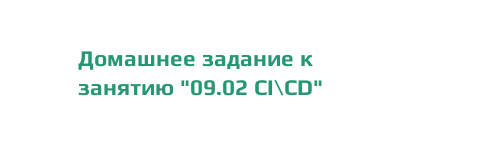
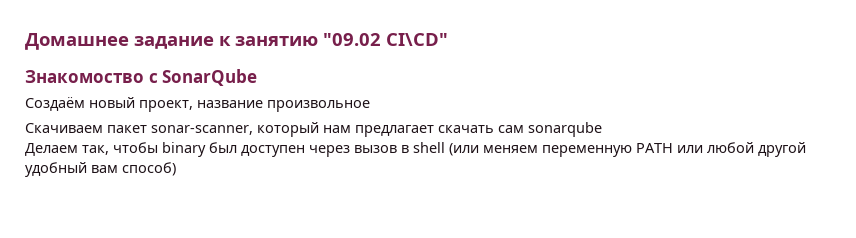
+ Знакомоство с SonarQube
+ Создаём новый проект, название произвольное
+ Скачиваем пакет sonar-scanner, который нам предлагает скачать сам sonarqube
+ Делаем так, чтобы binary был доступен через вызов в shell (или меняем переменную PATH или любой другой удобный вам способ)

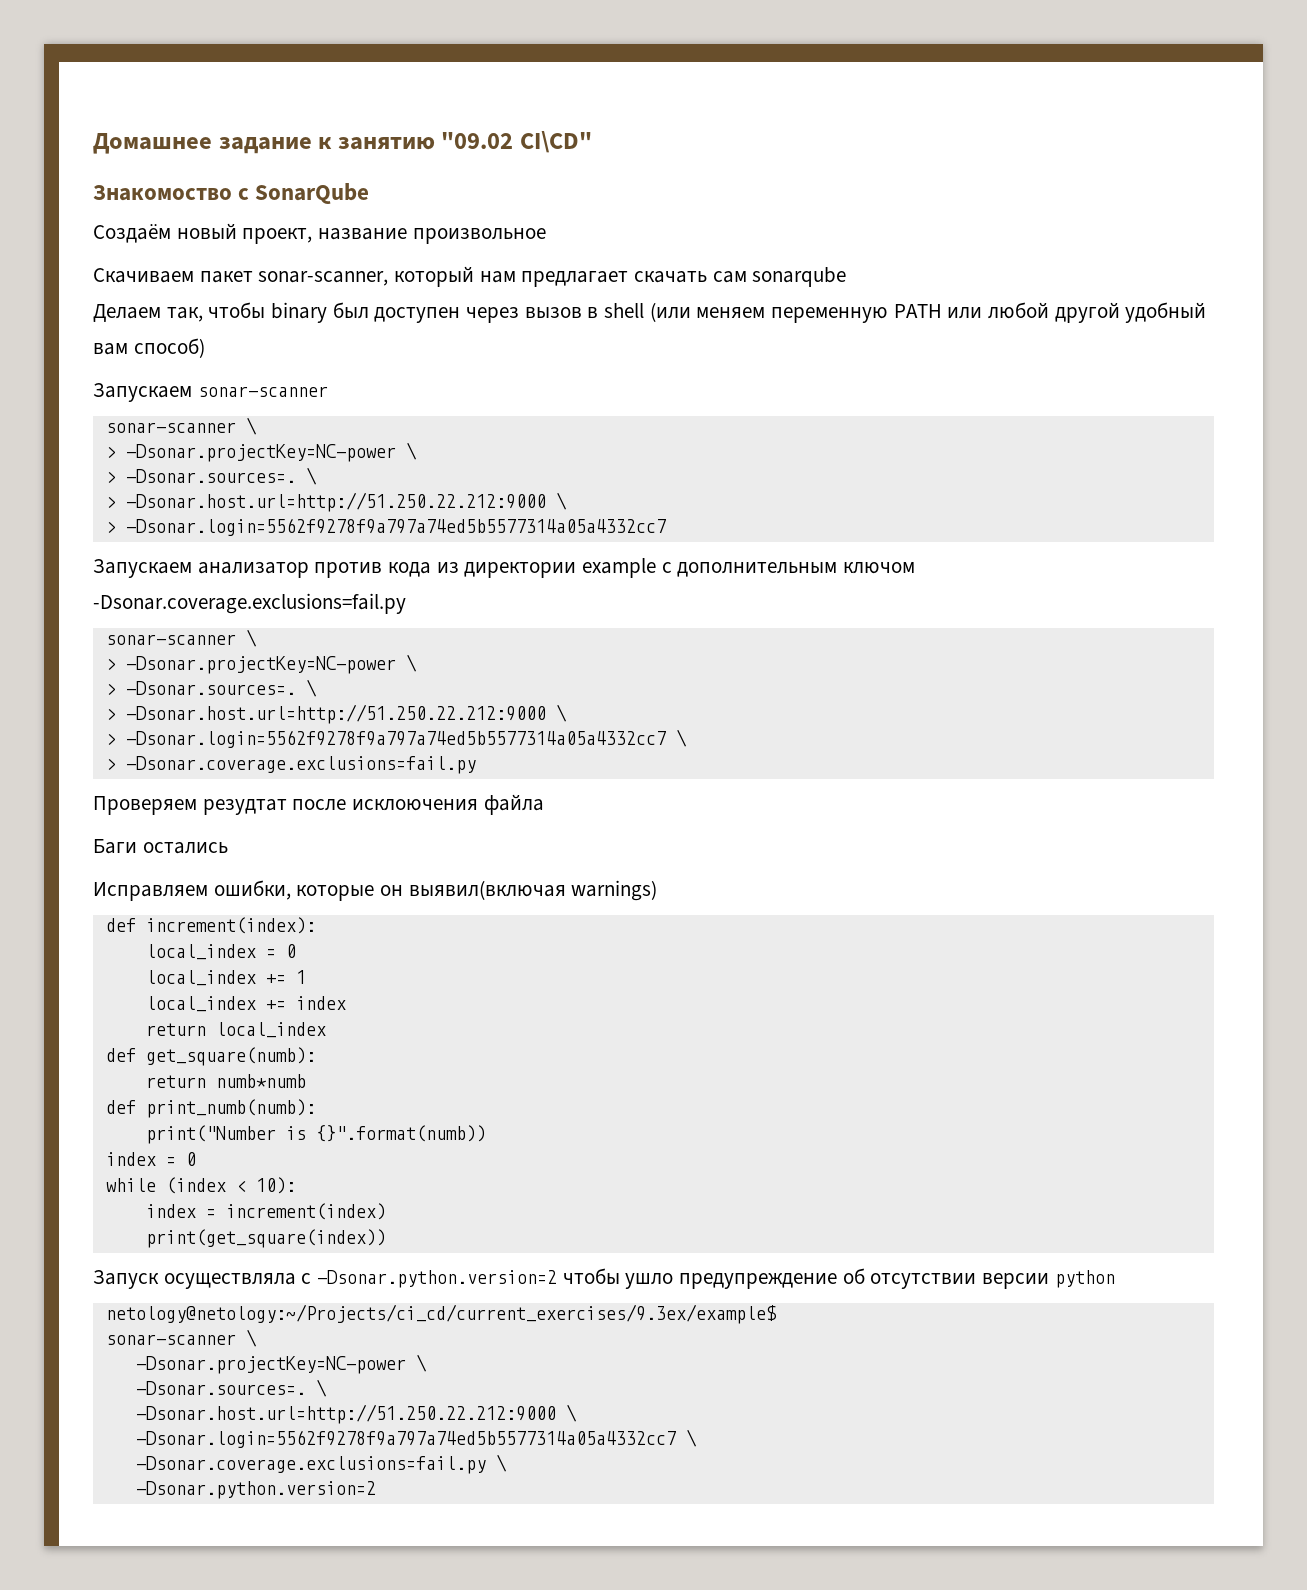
+ Запускаем sonar-scanner
+ sonar-scanner \
+ > -Dsonar.projectKey=NC-power \
+ > -Dsonar.sources=. \
+ > -Dsonar.host.url=http://51.250.22.212:9000 \
+ > -Dsonar.login=5562f9278f9a797a74ed5b5577314a05a4332cc7
+ Запускаем анализатор против кода из директории example с дополнительным ключом -Dsonar.coverage.exclusions=fail.py
+ sonar-scanner \
+ > -Dsonar.projectKey=NC-power \
+ > -Dsonar.sources=. \
+ > -Dsonar.host.url=http://51.250.22.212:9000 \
+ > -Dsonar.login=5562f9278f9a797a74ed5b5577314a05a4332cc7 \
+ > -Dsonar.coverage.exclusions=fail.py
+ Проверяем резудтат после исклоючения файла
+ Баги остались
+ Исправляем ошибки, которые он выявил(включая warnings)
+ def increment(index):
+ local_index = 0
+ local_index += 1
+ local_index += index
+ return local_index
+ def get_square(numb):
+ return numb*numb
+ def print_numb(numb):
+ print("Number is {}".format(numb))
+ index = 0
+ while (index < 10):
+ index = increment(index)
+ print(get_square(index))
+ Запуск осуществляла с -Dsonar.python.version=2 чтобы ушло предупреждение об отсутствии версии python
+ netology@netology:~/Projects/ci_cd/current_exercises/9.3ex/example$
+ sonar-scanner \
+ -Dsonar.projectKey=NC-power \
+ -Dsonar.sources=. \
+ -Dsonar.host.url=http://51.250.22.212:9000 \
+ -Dsonar.login=5562f9278f9a797a74ed5b5577314a05a4332cc7 \
+ -Dsonar.coverage.exclusions=fail.py \
+ -Dsonar.python.version=2

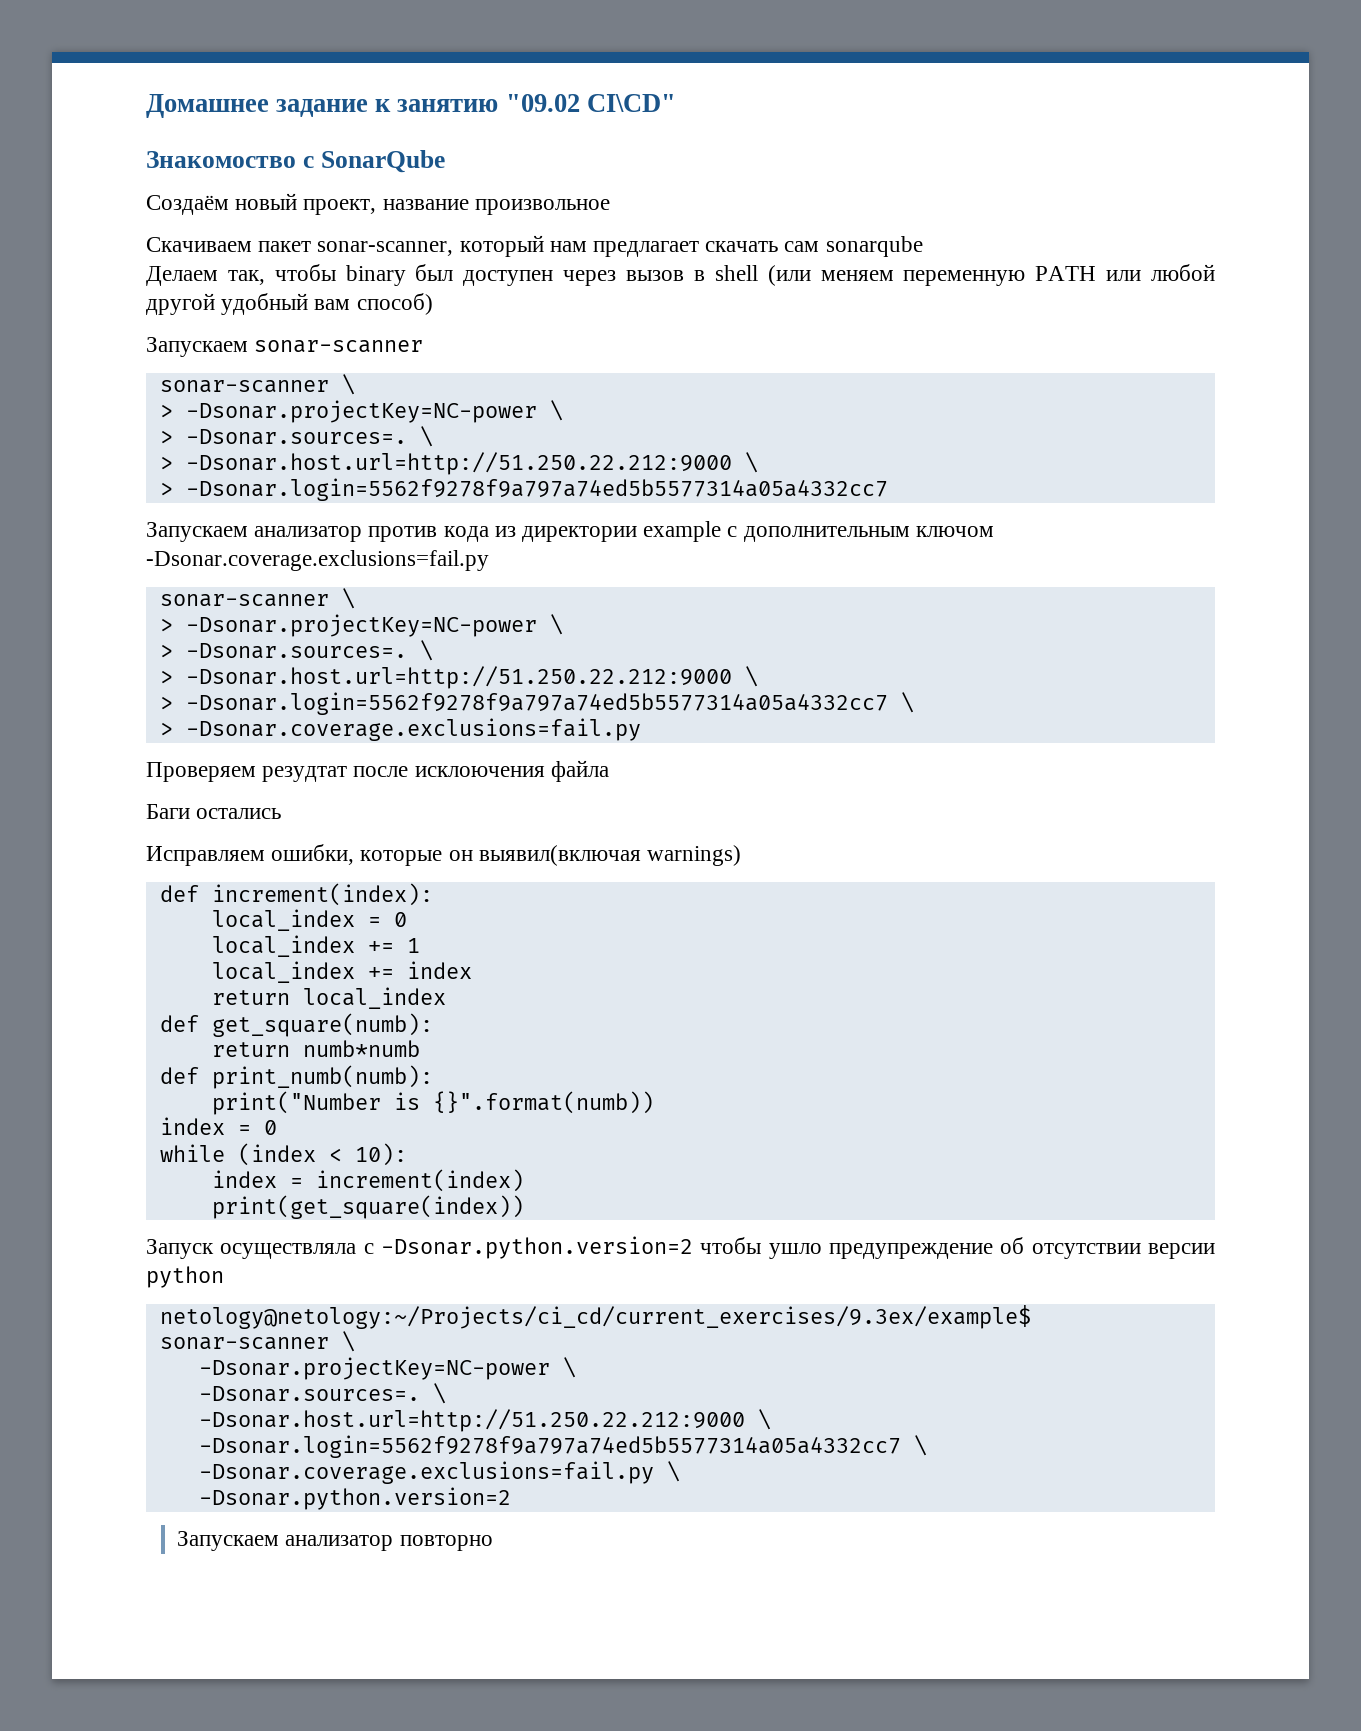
+ Запускаем анализатор повторно

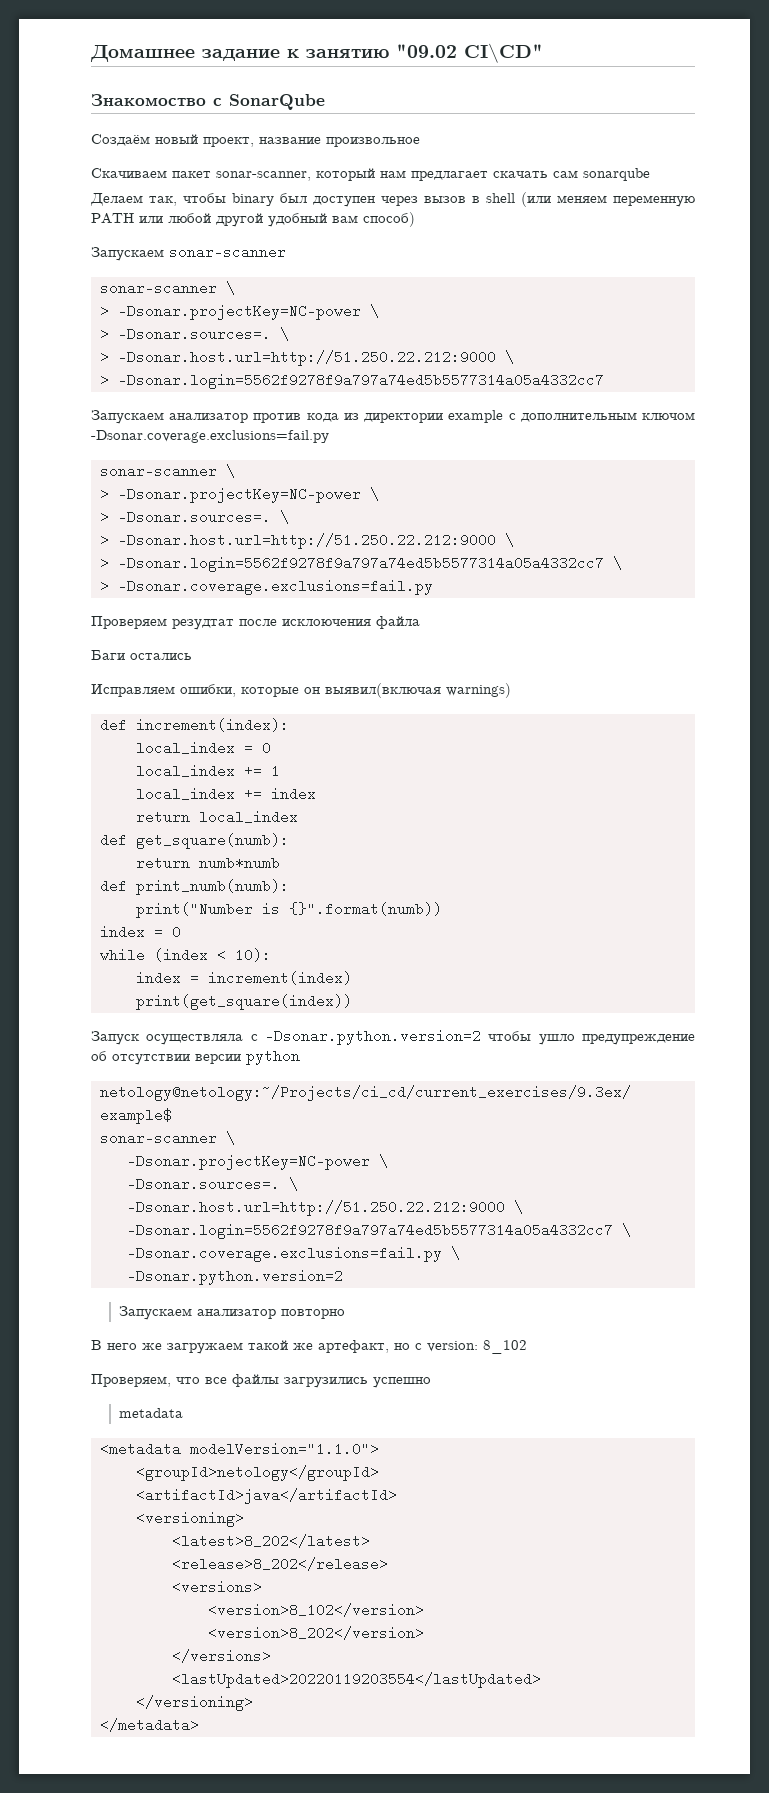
+ В него же загружаем такой же артефакт, но с version: 8_102
+ Проверяем, что все файлы загрузились успешно
+ metadata
+ <metadata modelVersion="1.1.0">
+ <groupId>netology</groupId>
+ <artifactId>java</artifactId>
+ <versioning>
+ <latest>8_202</latest>
+ <release>8_202</release>
+ <versions>
+ <version>8_102</version>
+ <version>8_202</version>
+ </versions>
+ <lastUpdated>20220119203554</lastUpdated>
+ </versioning>
+ </metadata>

